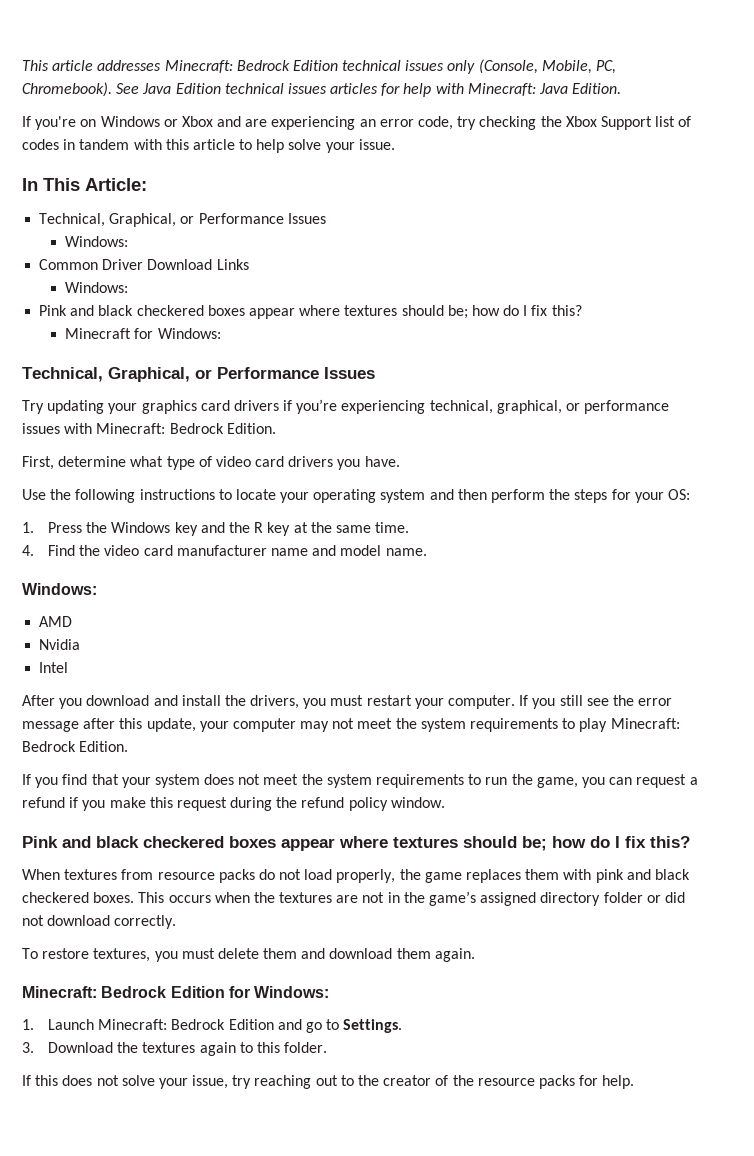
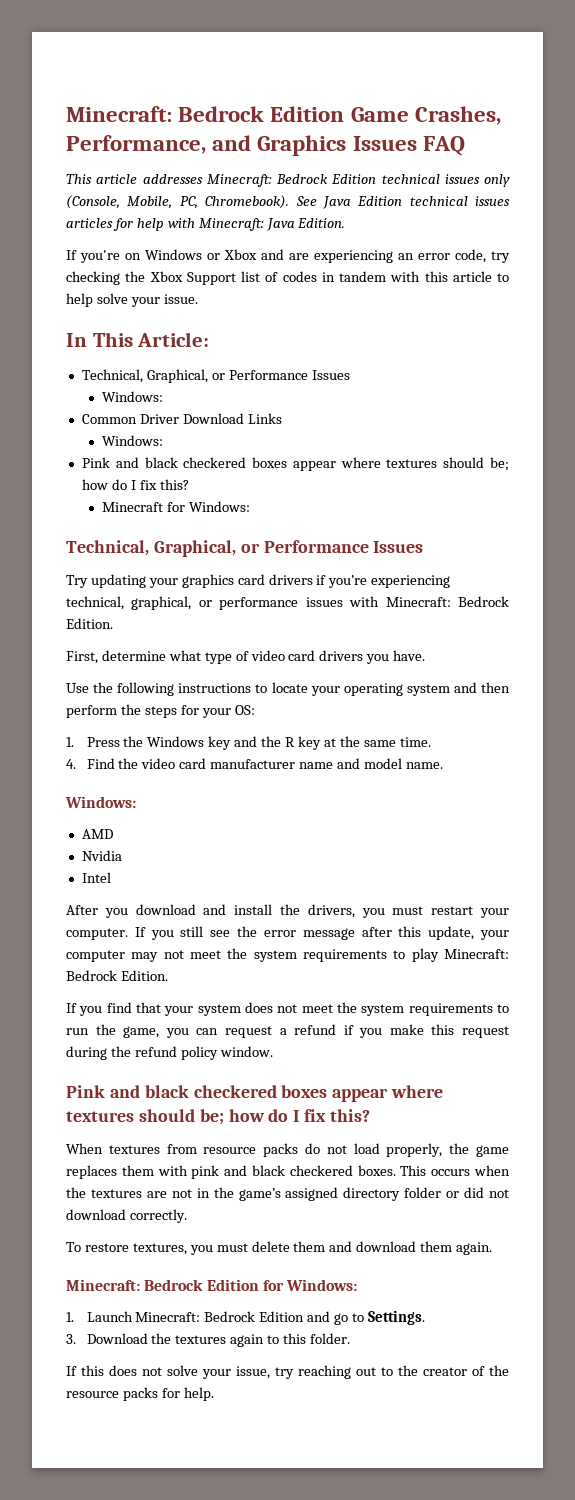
+ Minecraft: Bedrock Edition Game Crashes, Performance, and Graphics Issues FAQ

